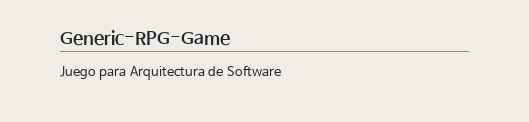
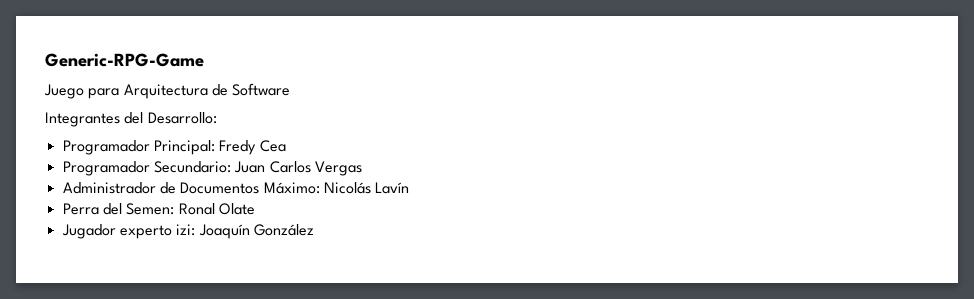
+ Integrantes del Desarrollo:
+ Programador Principal: Fredy Cea
+ Programador Secundario: Juan Carlos Vergas
+ Administrador de Documentos Máximo: Nicolás Lavín
+ Perra del Semen: Ronal Olate
+ Jugador experto izi: Joaquín González

